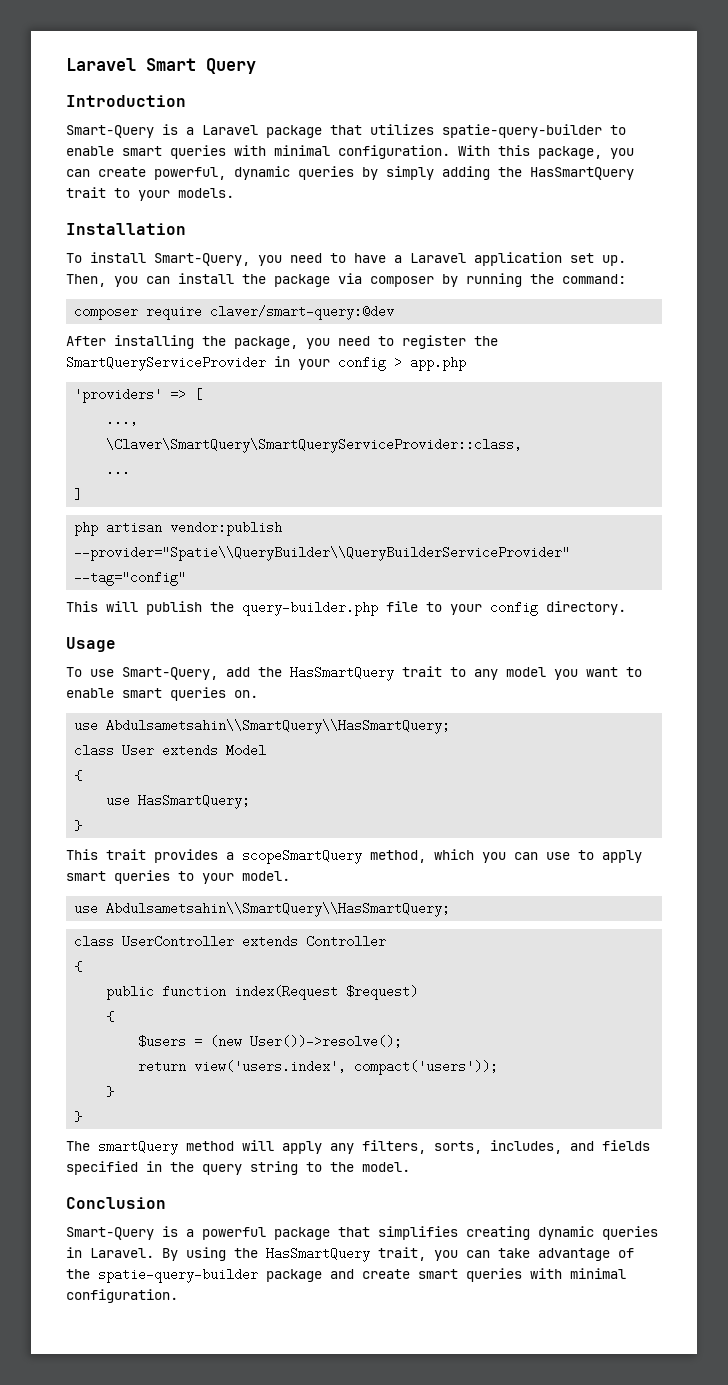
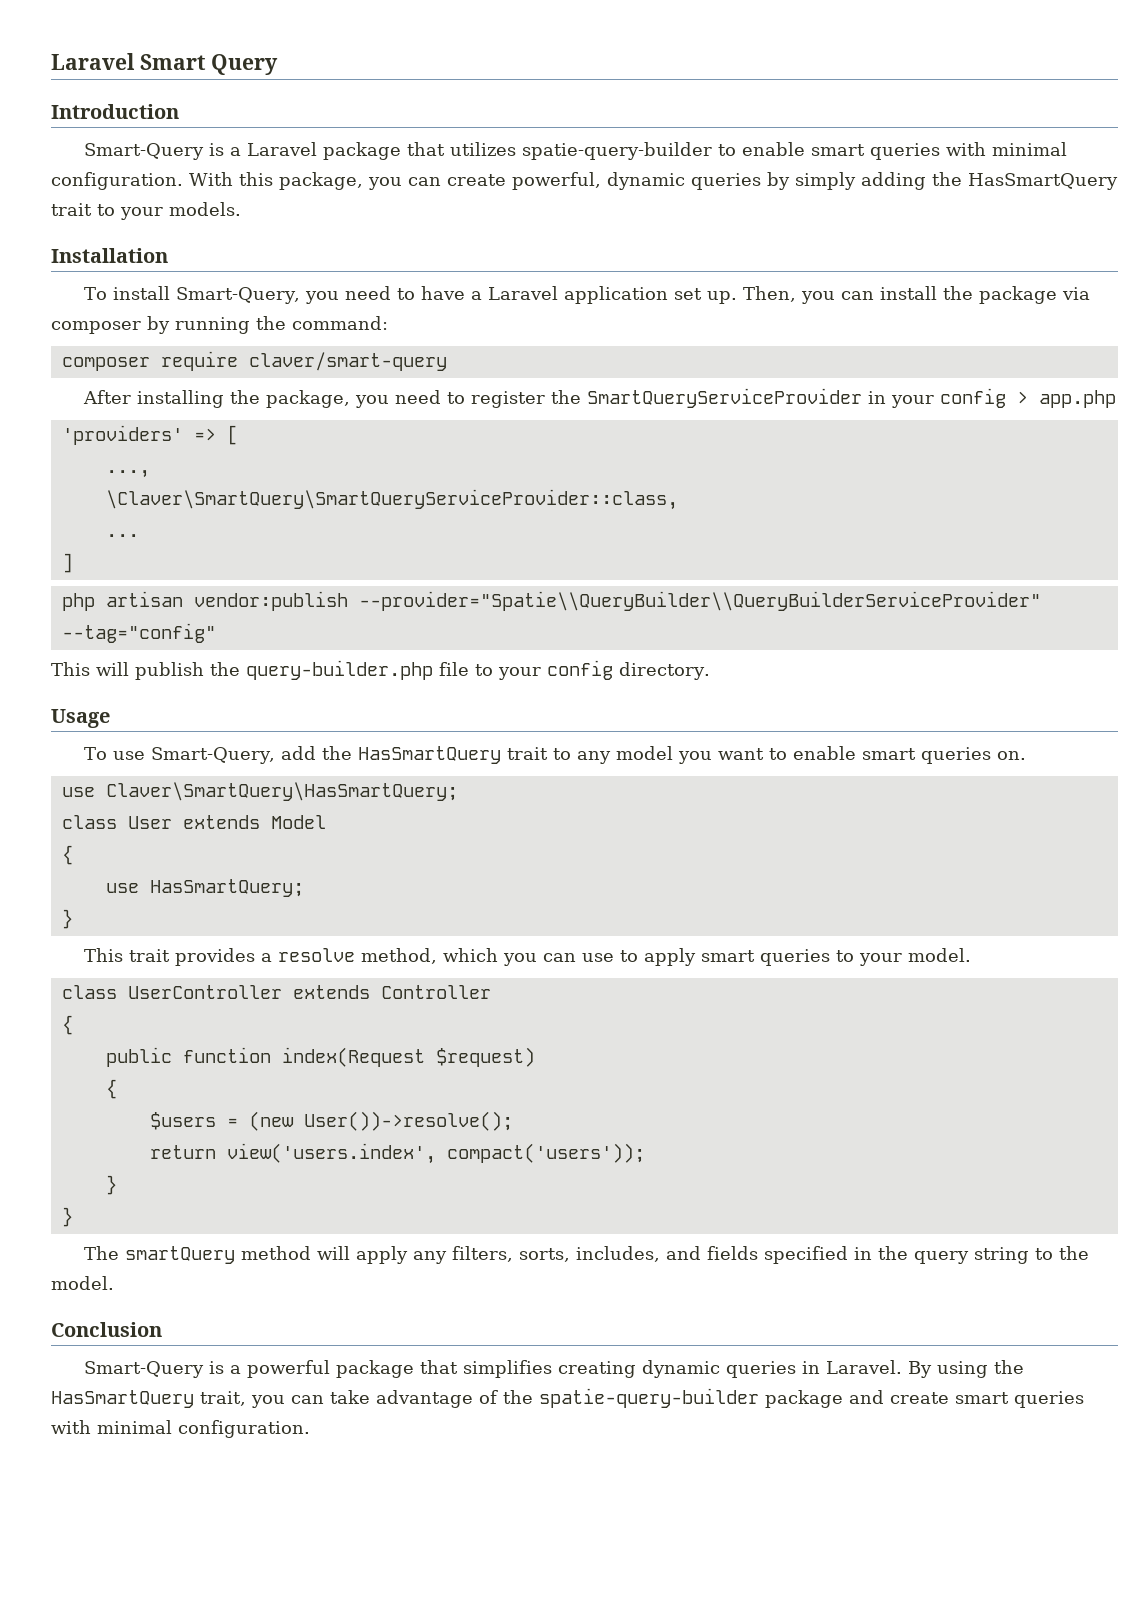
- composer require claver/smart-query:@dev
+ composer require claver/smart-query
  To use Smart-Query, add the HasSmartQuery trait to any model you want to enable smart queries on.
- use Abdulsametsahin\\SmartQuery\\HasSmartQuery;
+ use Claver\SmartQuery\HasSmartQuery;
- This trait provides a scopeSmartQuery method, which you can use to apply smart queries to your model.
- use Abdulsametsahin\\SmartQuery\\HasSmartQuery;
+ This trait provides a resolve method, which you can use to apply smart queries to your model.

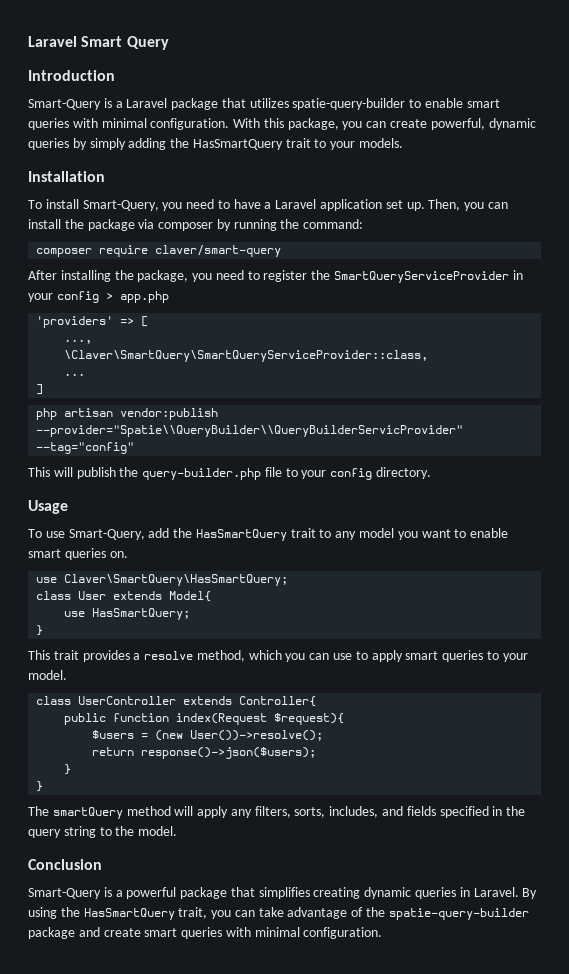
- php artisan vendor:publish --provider="Spatie\\QueryBuilder\\QueryBuilderServiceProvider" --tag="config"
+ php artisan vendor:publish --provider="Spatie\\QueryBuilder\\QueryBuilderServicProvider" --tag="config"
- class User extends Model
- {
+ class User extends Model{
- class UserController extends Controller
- {
+ class UserController extends Controller{
- public function index(Request $request)
- {
+ public function index(Request $request){
- return view('users.index', compact('users'));
+ return response()->json($users);

